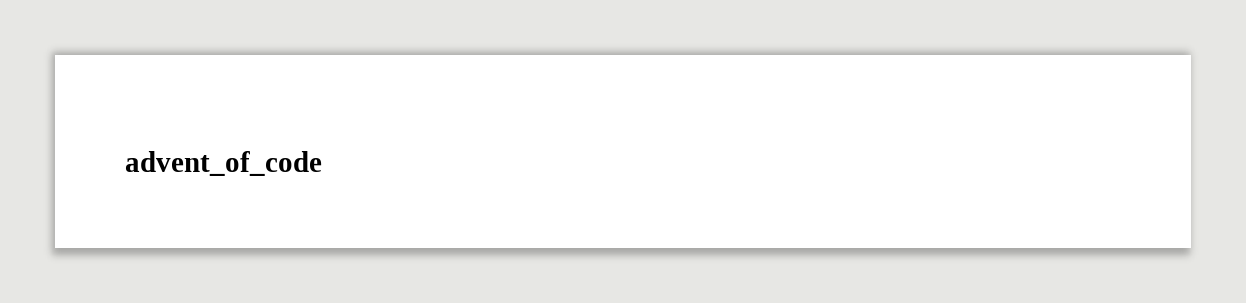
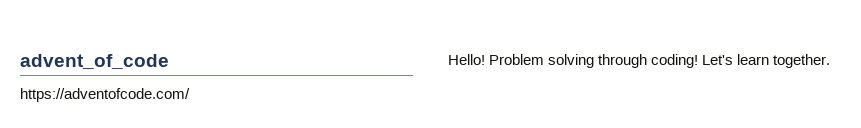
+ https://adventofcode.com/
+ Hello! Problem solving through coding! Let's learn together.

